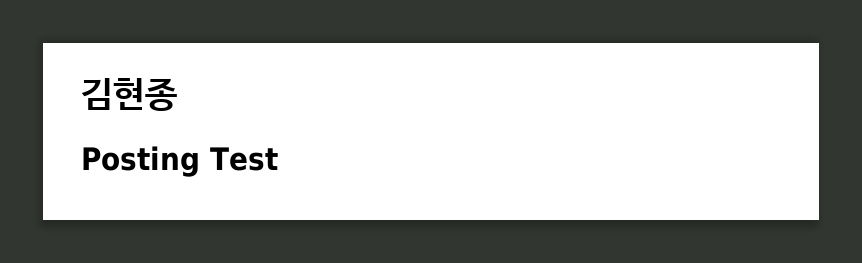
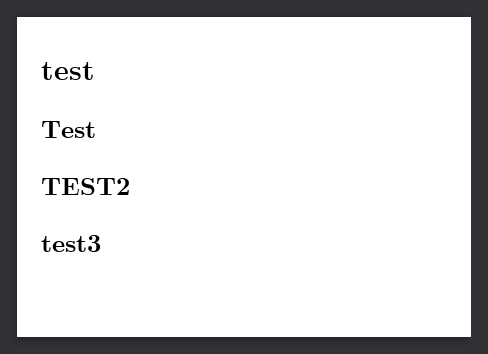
- 김현종
- Posting Test
+ test
+ Test
+ TEST2
+ test3

